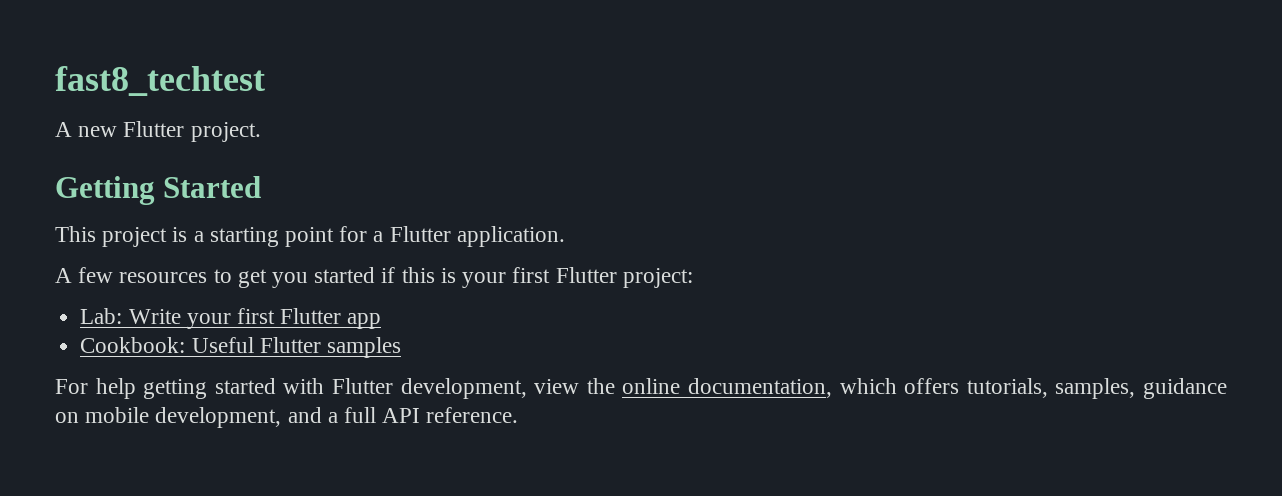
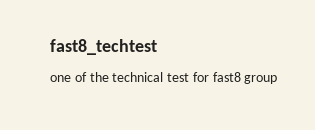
- A new Flutter project.
- Getting Started
- This project is a starting point for a Flutter application.
- A few resources to get you started if this is your first Flutter project:
- Lab: Write your first Flutter app
- Cookbook: Useful Flutter samples
- For help getting started with Flutter development, view the online documentation, which offers tutorials, samples, guidance on mobile development, and a full API reference.
+ one of the technical test for fast8 group

